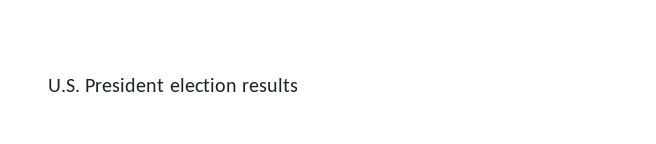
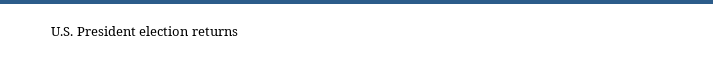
- U.S. President election results
+ U.S. President election returns

